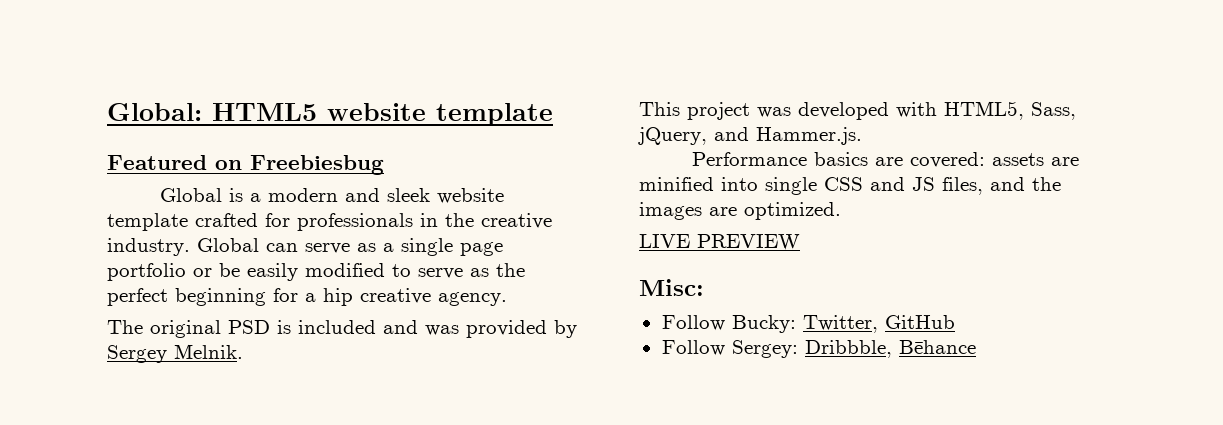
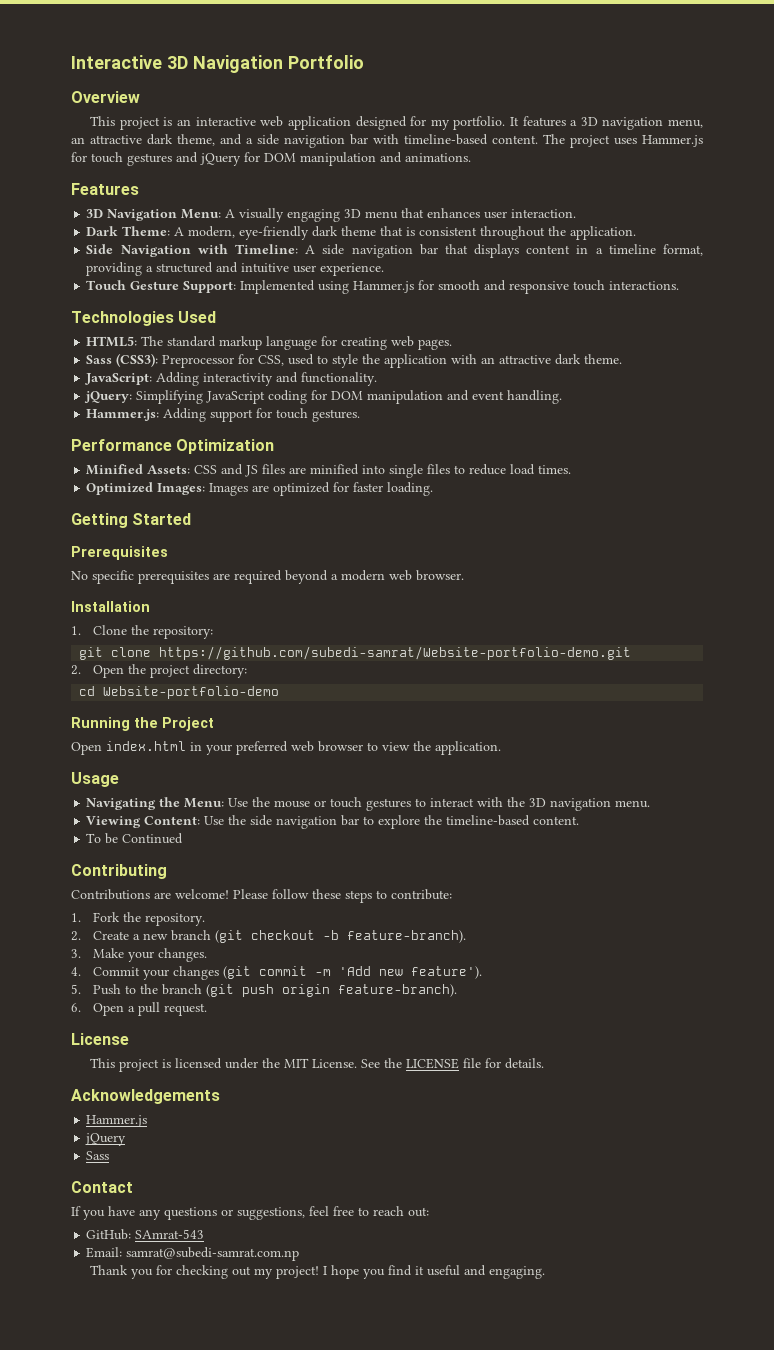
- Global: HTML5 website template
- Featured on Freebiesbug
- Global is a modern and sleek website template crafted for professionals in the creative industry. Global can serve as a single page portfolio or be easily modified to serve as the perfect beginning for a hip creative agency.
- The original PSD is included and was provided by Sergey Melnik.
- This project was developed with HTML5, Sass, jQuery, and Hammer.js.
- Performance basics are covered: assets are minified into single CSS and JS files, and the images are optimized.
- LIVE PREVIEW
- Misc:
- Follow Bucky: Twitter, GitHub
- Follow Sergey: Dribbble, Bēhance
+ Interactive 3D Navigation Portfolio
+ Overview
+ This project is an interactive web application designed for my portfolio. It features a 3D navigation menu, an attractive dark theme, and a side navigation bar with timeline-based content. The project uses Hammer.js for touch gestures and jQuery for DOM manipulation and animations.
+ Features
+ 3D Navigation Menu: A visually engaging 3D menu that enhances user interaction.
+ Dark Theme: A modern, eye-friendly dark theme that is consistent throughout the application.
+ Side Navigation with Timeline: A side navigation bar that displays content in a timeline format, providing a structured and intuitive user experience.
+ Touch Gesture Support: Implemented using Hammer.js for smooth and responsive touch interactions.
+ Technologies Used
+ HTML5: The standard markup language for creating web pages.
+ Sass (CSS3): Preprocessor for CSS, used to style the application with an attractive dark theme.
+ JavaScript: Adding interactivity and functionality.
+ jQuery: Simplifying JavaScript coding for DOM manipulation and event handling.
+ Hammer.js: Adding support for touch gestures.
+ Performance Optimization
+ Minified Assets: CSS and JS files are minified into single files to reduce load times.
+ Optimized Images: Images are optimized for faster loading.
+ Getting Started
+ Prerequisites
+ No specific prerequisites are required beyond a modern web browser.
+ Installation
+ 1. Clone the repository:
+ git clone https://github.com/subedi-samrat/Website-portfolio-demo.git
+ 2. Open the project directory:
+ cd Website-portfolio-demo
+ Running the Project
+ Open index.html in your preferred web browser to view the application.
+ Usage
+ Navigating the Menu: Use the mouse or touch gestures to interact with the 3D navigation menu.
+ Viewing Content: Use the side navigation bar to explore the timeline-based content.
+ To be Continued
+ Contributing
+ Contributions are welcome! Please follow these steps to contribute:
+ 1. Fork the repository.
+ 2. Create a new branch (git checkout -b feature-branch).
+ 3. Make your changes.
+ 4. Commit your changes (git commit -m 'Add new feature').
+ 5. Push to the branch (git push origin feature-branch).
+ 6. Open a pull request.
+ License
+ This project is licensed under the MIT License. See the LICENSE file for details.
+ Acknowledgements
+ Hammer.js
+ jQuery
+ Sass
+ Contact
+ If you have any questions or suggestions, feel free to reach out:
+ GitHub: SAmrat-543
+ Email: samrat@subedi-samrat.com.np
+ Thank you for checking out my project! I hope you find it useful and engaging.

